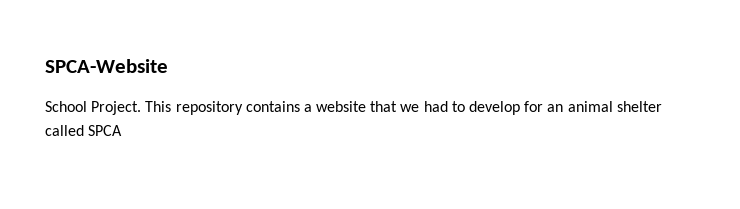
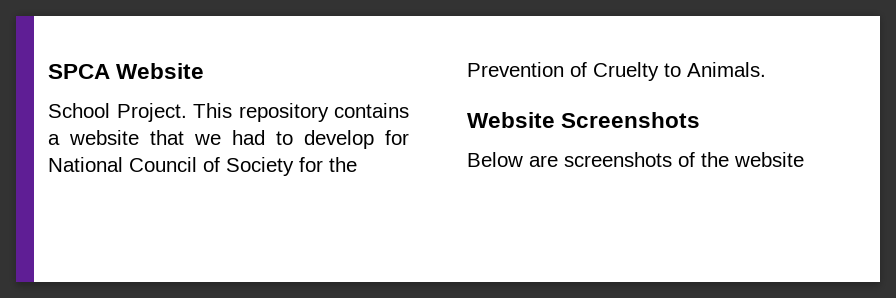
- SPCA-Website
+ SPCA Website
- This repository contains a website that we had to develop for an animal shelter called SPCA
+ This repository contains a website that we had to develop for National Council of Society for the Prevention of Cruelty to Animals.
+ Website Screenshots
+ Below are screenshots of the website

